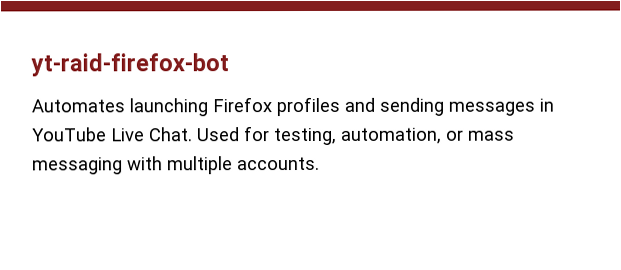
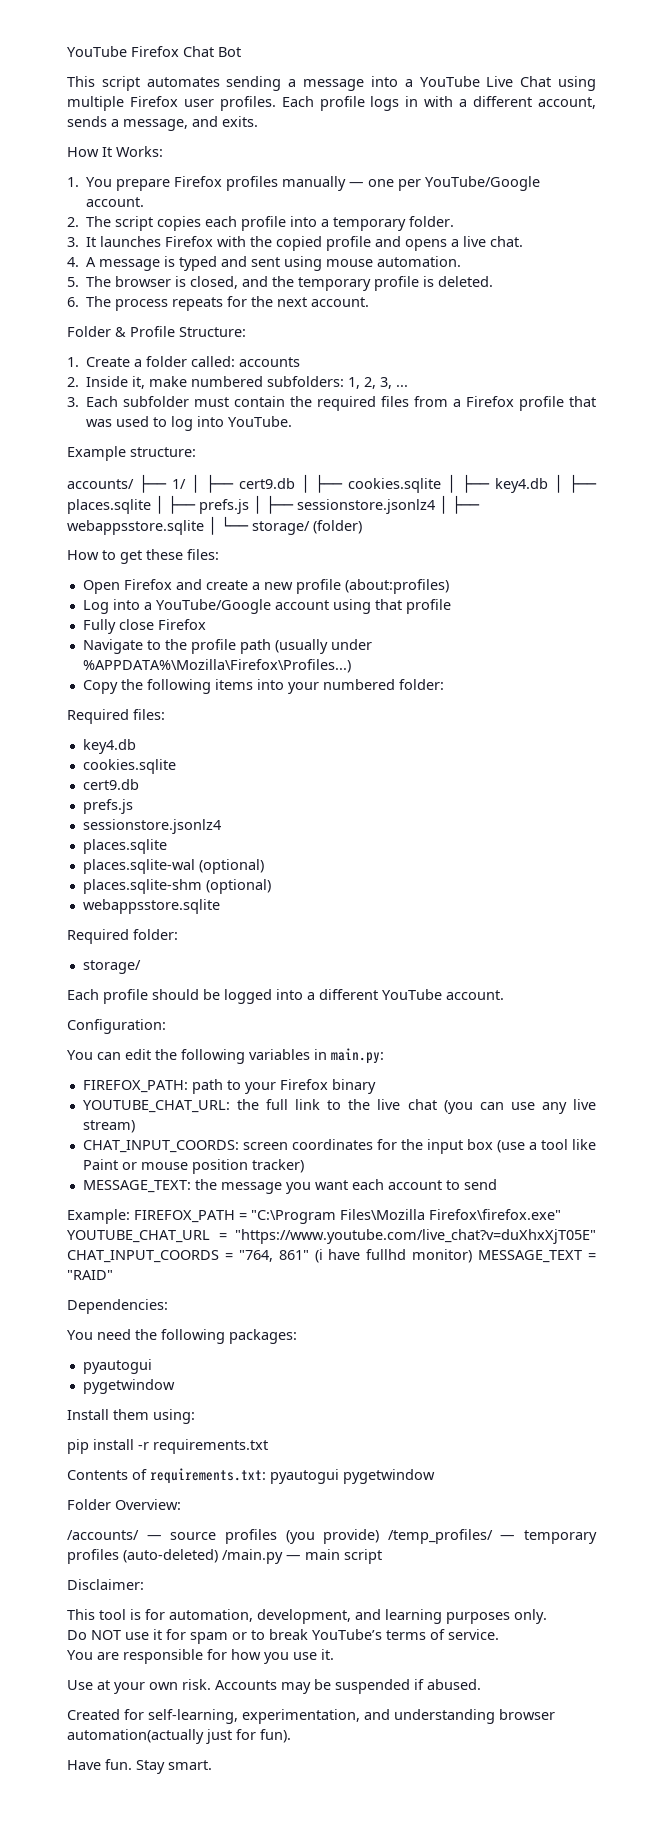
- yt-raid-firefox-bot
- Automates launching Firefox profiles and sending messages in YouTube Live Chat. Used for testing, automation, or mass messaging with multiple accounts.
+ YouTube Firefox Chat Bot
+ This script automates sending a message into a YouTube Live Chat using multiple Firefox user profiles. Each profile logs in with a different account, sends a message, and exits.
+ How It Works:
+ 1. You prepare Firefox profiles manually — one per YouTube/Google account.
+ 2. The script copies each profile into a temporary folder.
+ 3. It launches Firefox with the copied profile and opens a live chat.
+ 4. A message is typed and sent using mouse automation.
+ 5. The browser is closed, and the temporary profile is deleted.
+ 6. The process repeats for the next account.
+ Folder & Profile Structure:
+ 1. Create a folder called: accounts
+ 2. Inside it, make numbered subfolders: 1, 2, 3, ...
+ 3. Each subfolder must contain the required files from a Firefox profile that was used to log into YouTube.
+ Example structure:
+ accounts/ ├── 1/ │ ├── cert9.db │ ├── cookies.sqlite │ ├── key4.db │ ├── places.sqlite │ ├── prefs.js │ ├── sessionstore.jsonlz4 │ ├── webappsstore.sqlite │ └── storage/ (folder)
+ How to get these files:
+ Open Firefox and create a new profile (about:profiles)
+ Log into a YouTube/Google account using that profile
+ Fully close Firefox
+ Navigate to the profile path (usually under %APPDATA%\Mozilla\Firefox\Profiles...)
+ Copy the following items into your numbered folder:
+ Required files:
+ key4.db
+ cookies.sqlite
+ cert9.db
+ prefs.js
+ sessionstore.jsonlz4
+ places.sqlite
+ places.sqlite-wal (optional)
+ places.sqlite-shm (optional)
+ webappsstore.sqlite
+ Required folder:
+ storage/
+ Each profile should be logged into a different YouTube account.
+ Configuration:
+ You can edit the following variables in main.py:
+ FIREFOX_PATH: path to your Firefox binary
+ YOUTUBE_CHAT_URL: the full link to the live chat (you can use any live stream)
+ CHAT_INPUT_COORDS: screen coordinates for the input box (use a tool like Paint or mouse position tracker)
+ MESSAGE_TEXT: the message you want each account to send
+ Example: FIREFOX_PATH = "C:\Program Files\Mozilla Firefox\firefox.exe" YOUTUBE_CHAT_URL = "https://www.youtube.com/live_chat?v=duXhxXjT05E" CHAT_INPUT_COORDS = "764, 861" (i have fullhd monitor) MESSAGE_TEXT = "RAID"
+ Dependencies:
+ You need the following packages:
+ pyautogui
+ pygetwindow
+ Install them using:
+ pip install -r requirements.txt
+ Contents of requirements.txt: pyautogui pygetwindow
+ Folder Overview:
+ /accounts/ — source profiles (you provide) /temp_profiles/ — temporary profiles (auto-deleted) /main.py — main script
+ Disclaimer:
+ This tool is for automation, development, and learning purposes only.
+ Do NOT use it for spam or to break YouTube’s terms of service.
+ You are responsible for how you use it.
+ Use at your own risk. Accounts may be suspended if abused.
+ Created for self-learning, experimentation, and understanding browser automation(actually just for fun).
+ Have fun. Stay smart.

